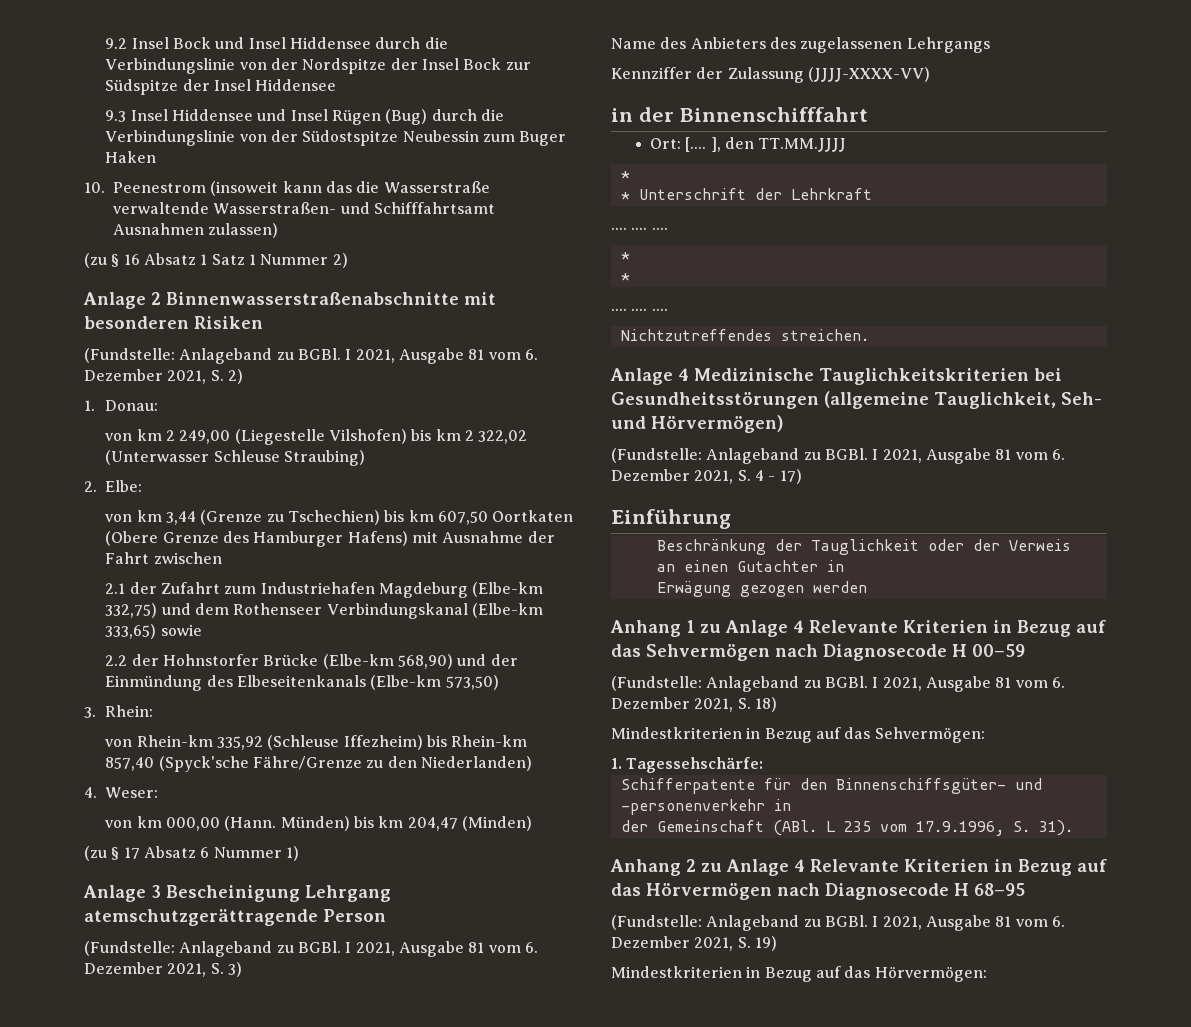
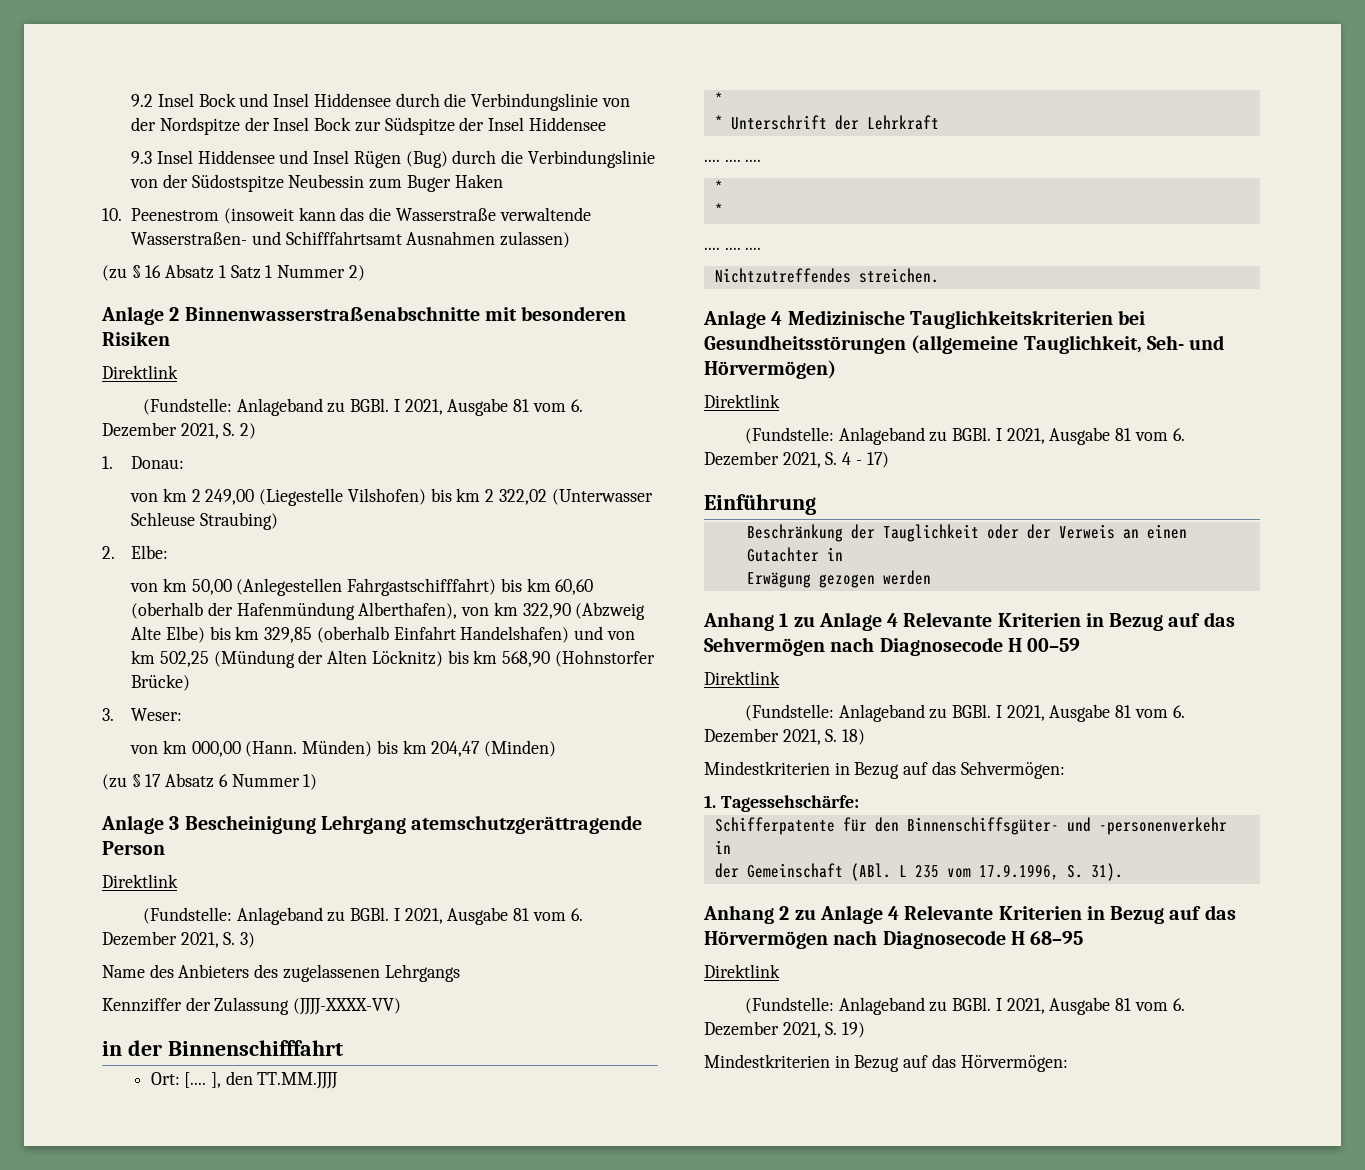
  Anlage 2 Binnenwasserstraßenabschnitte mit besonderen Risiken
+ Direktlink
- von km 3,44 (Grenze zu Tschechien) bis km 607,50 Oortkaten (Obere Grenze des Hamburger Hafens) mit Ausnahme der Fahrt zwischen
- 2.1 der Zufahrt zum Industriehafen Magdeburg (Elbe-km 332,75) und dem Rothenseer Verbindungskanal (Elbe-km 333,65) sowie
- 2.2 der Hohnstorfer Brücke (Elbe-km 568,90) und der Einmündung des Elbeseitenkanals (Elbe-km 573,50)
- 3. Rhein:
- von Rhein-km 335,92 (Schleuse Iffezheim) bis Rhein-km 857,40 (Spyck'sche Fähre/Grenze zu den Niederlanden)
- 4. Weser:
+ von km 50,00 (Anlegestellen Fahrgastschifffahrt) bis km 60,60 (oberhalb der Hafenmündung Alberthafen), von km 322,90 (Abzweig Alte Elbe) bis km 329,85 (oberhalb Einfahrt Handelshafen) und von km 502,25 (Mündung der Alten Löcknitz) bis km 568,90 (Hohnstorfer Brücke)
+ 3. Weser:
  Anlage 3 Bescheinigung Lehrgang atemschutzgerättragende Person
+ Direktlink
  Anlage 4 Medizinische Tauglichkeitskriterien bei Gesundheitsstörungen (allgemeine Tauglichkeit, Seh- und Hörvermögen)
+ Direktlink
  Anhang 1 zu Anlage 4 Relevante Kriterien in Bezug auf das Sehvermögen nach Diagnosecode H 00–59
+ Direktlink
  Anhang 2 zu Anlage 4 Relevante Kriterien in Bezug auf das Hörvermögen nach Diagnosecode H 68–95
+ Direktlink

